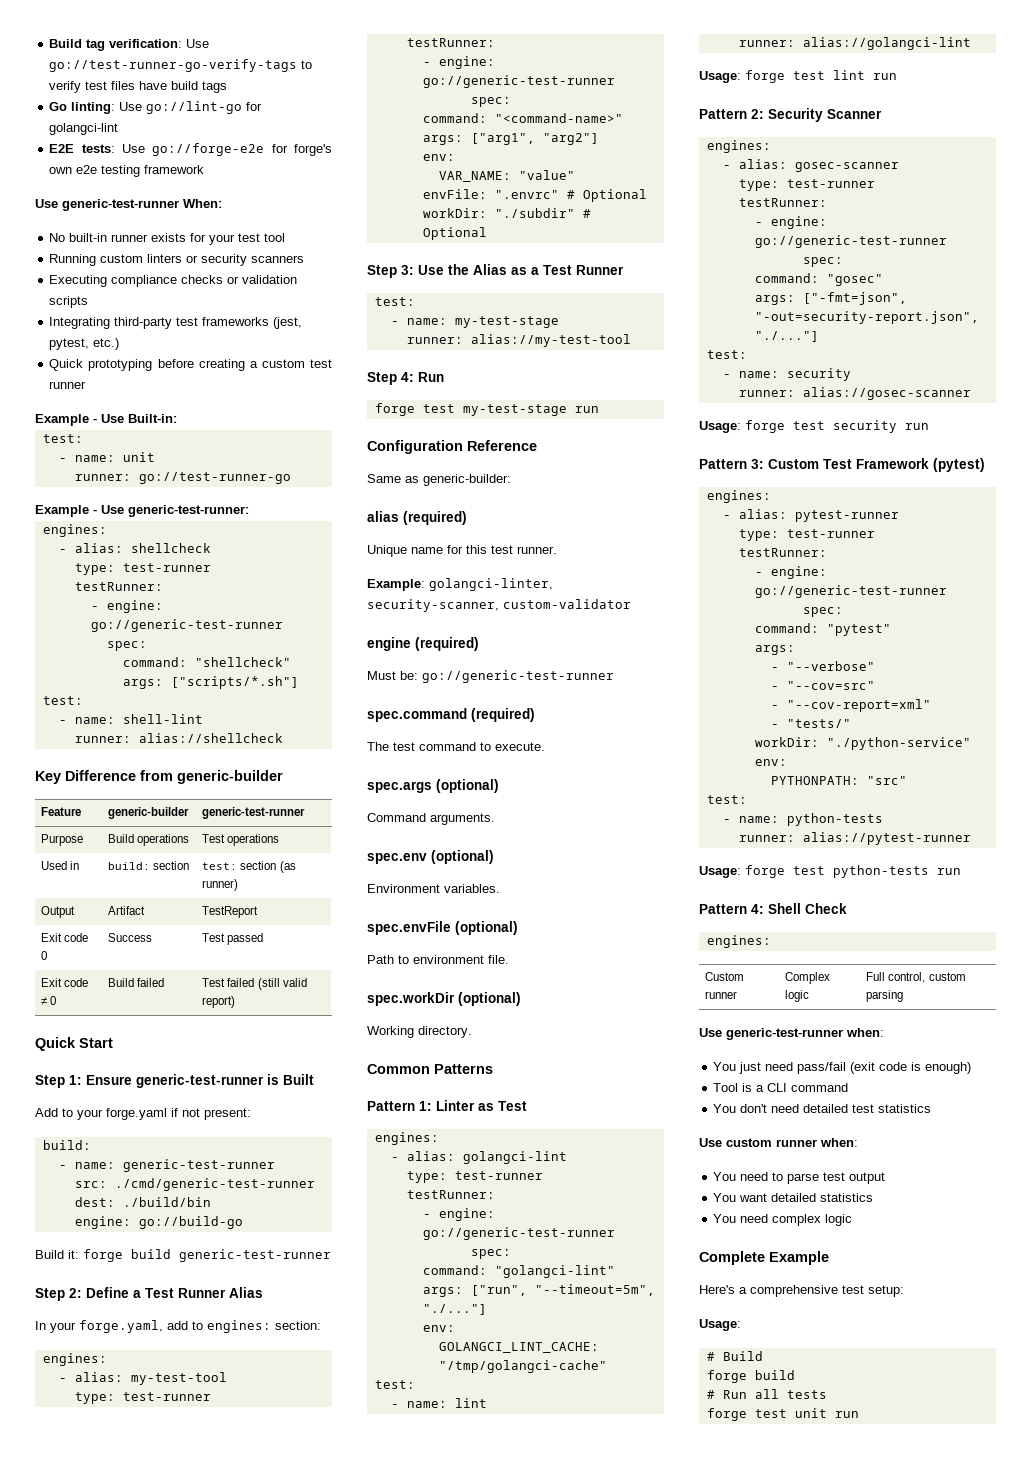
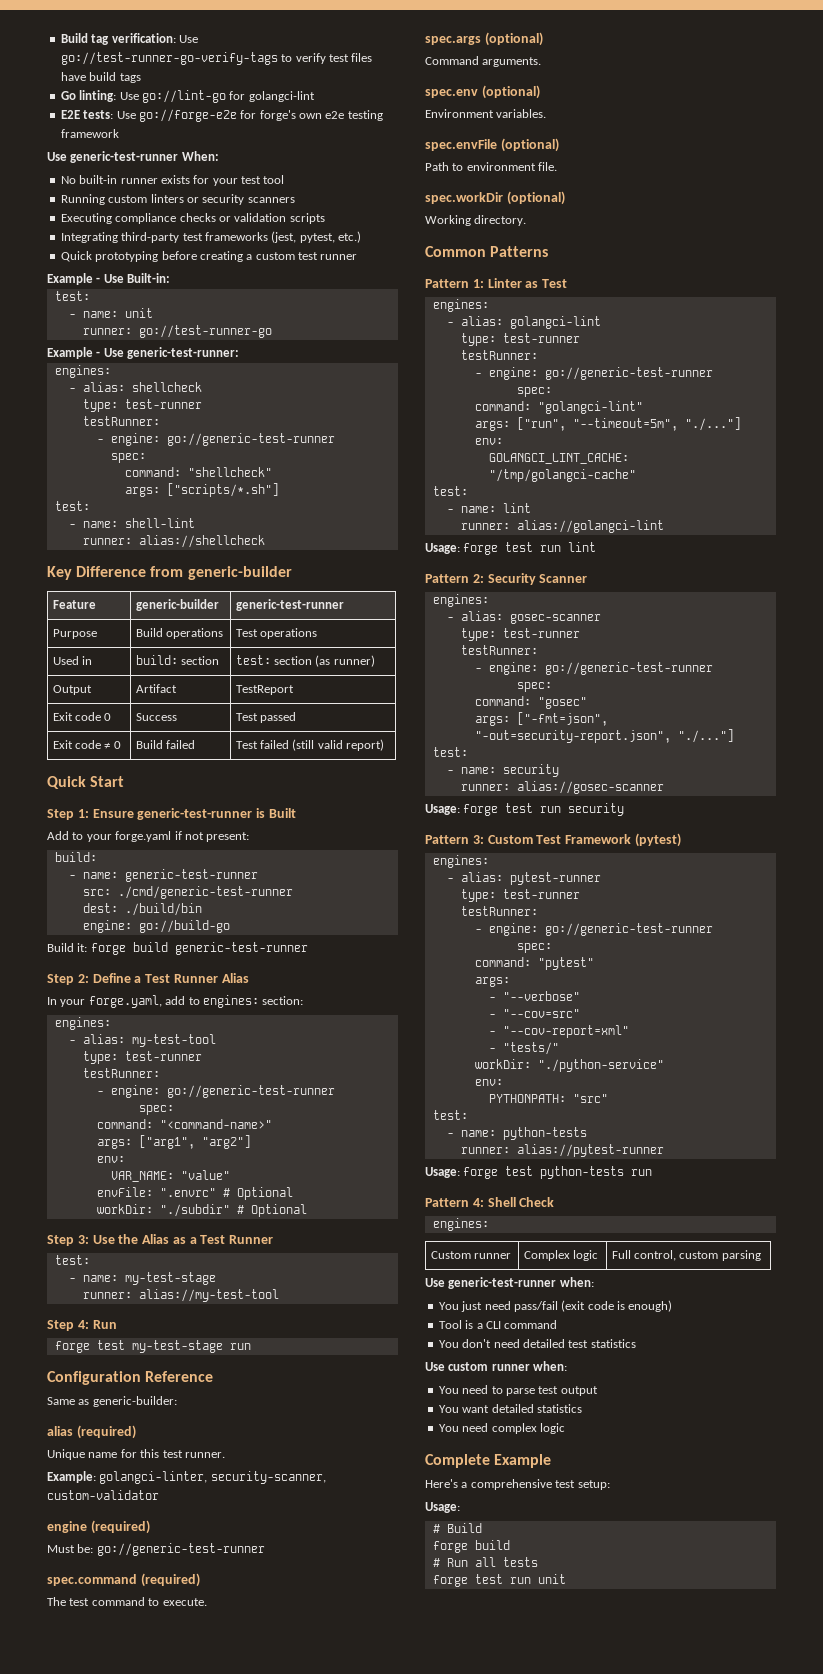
- Usage: forge test lint run
+ Usage: forge test run lint
- Usage: forge test security run
+ Usage: forge test run security
- forge test unit run
+ forge test run unit

